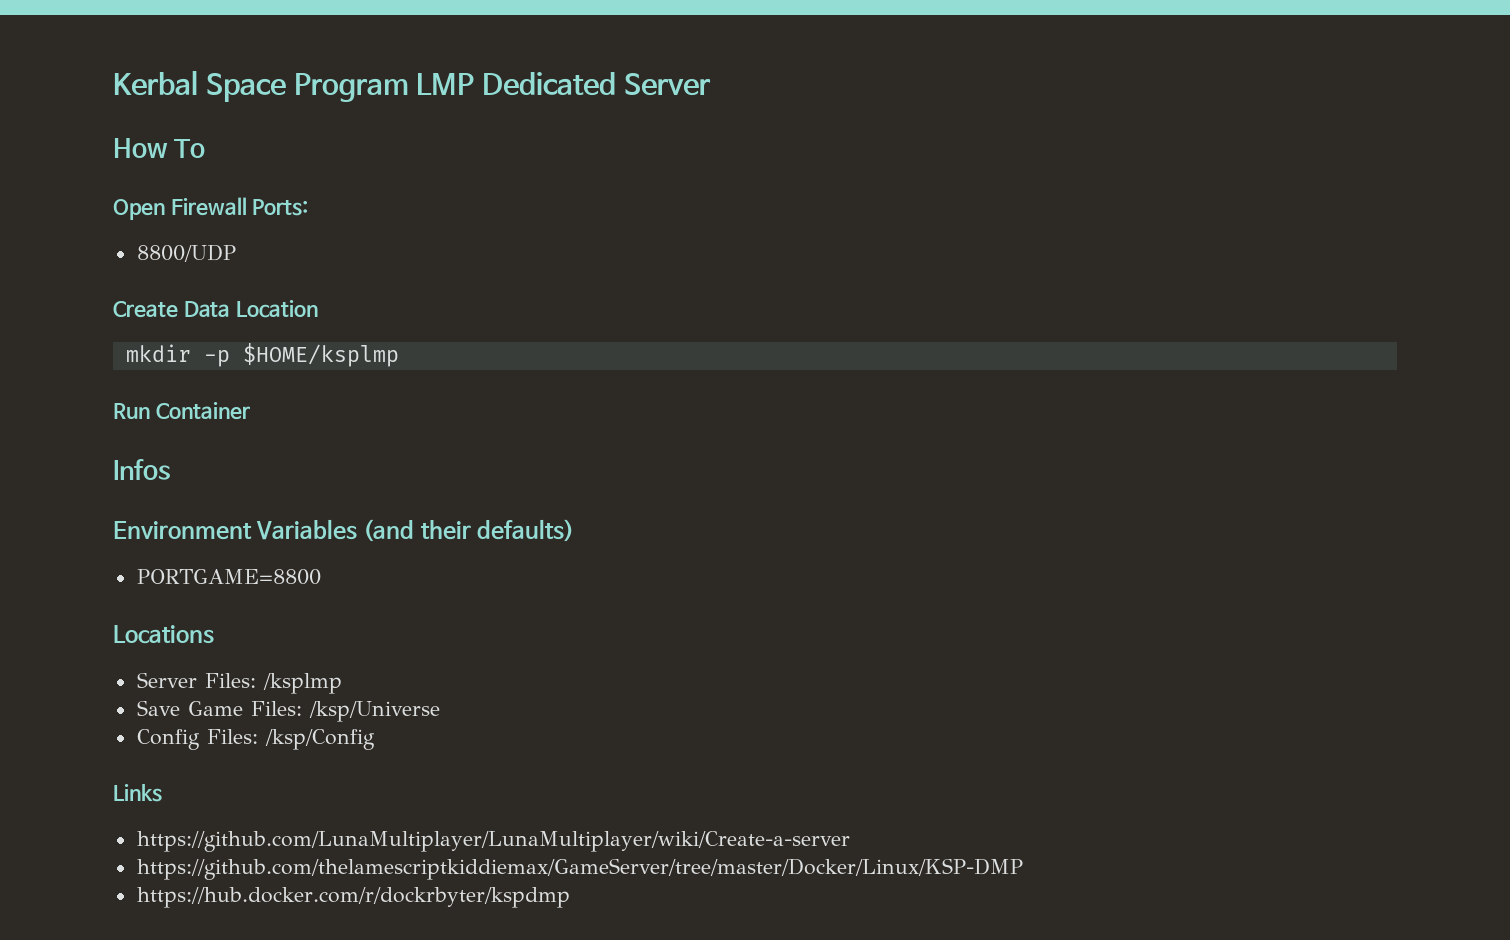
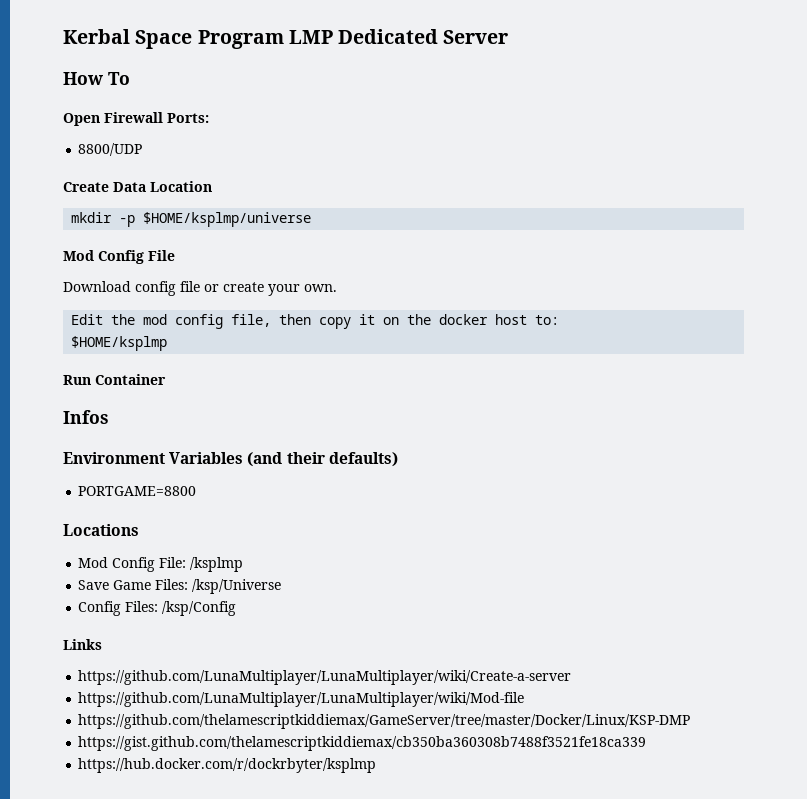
- mkdir -p $HOME/ksplmp
+ mkdir -p $HOME/ksplmp/universe
+ Mod Config File
+ Download config file or create your own.
+ Edit the mod config file, then copy it on the docker host to:
+ $HOME/ksplmp
- Server Files: /ksplmp
+ Mod Config File: /ksplmp
+ https://github.com/LunaMultiplayer/LunaMultiplayer/wiki/Mod-file
- https://hub.docker.com/r/dockrbyter/kspdmp
+ https://gist.github.com/thelamescriptkiddiemax/cb350ba360308b7488f3521fe18ca339
+ https://hub.docker.com/r/dockrbyter/ksplmp

